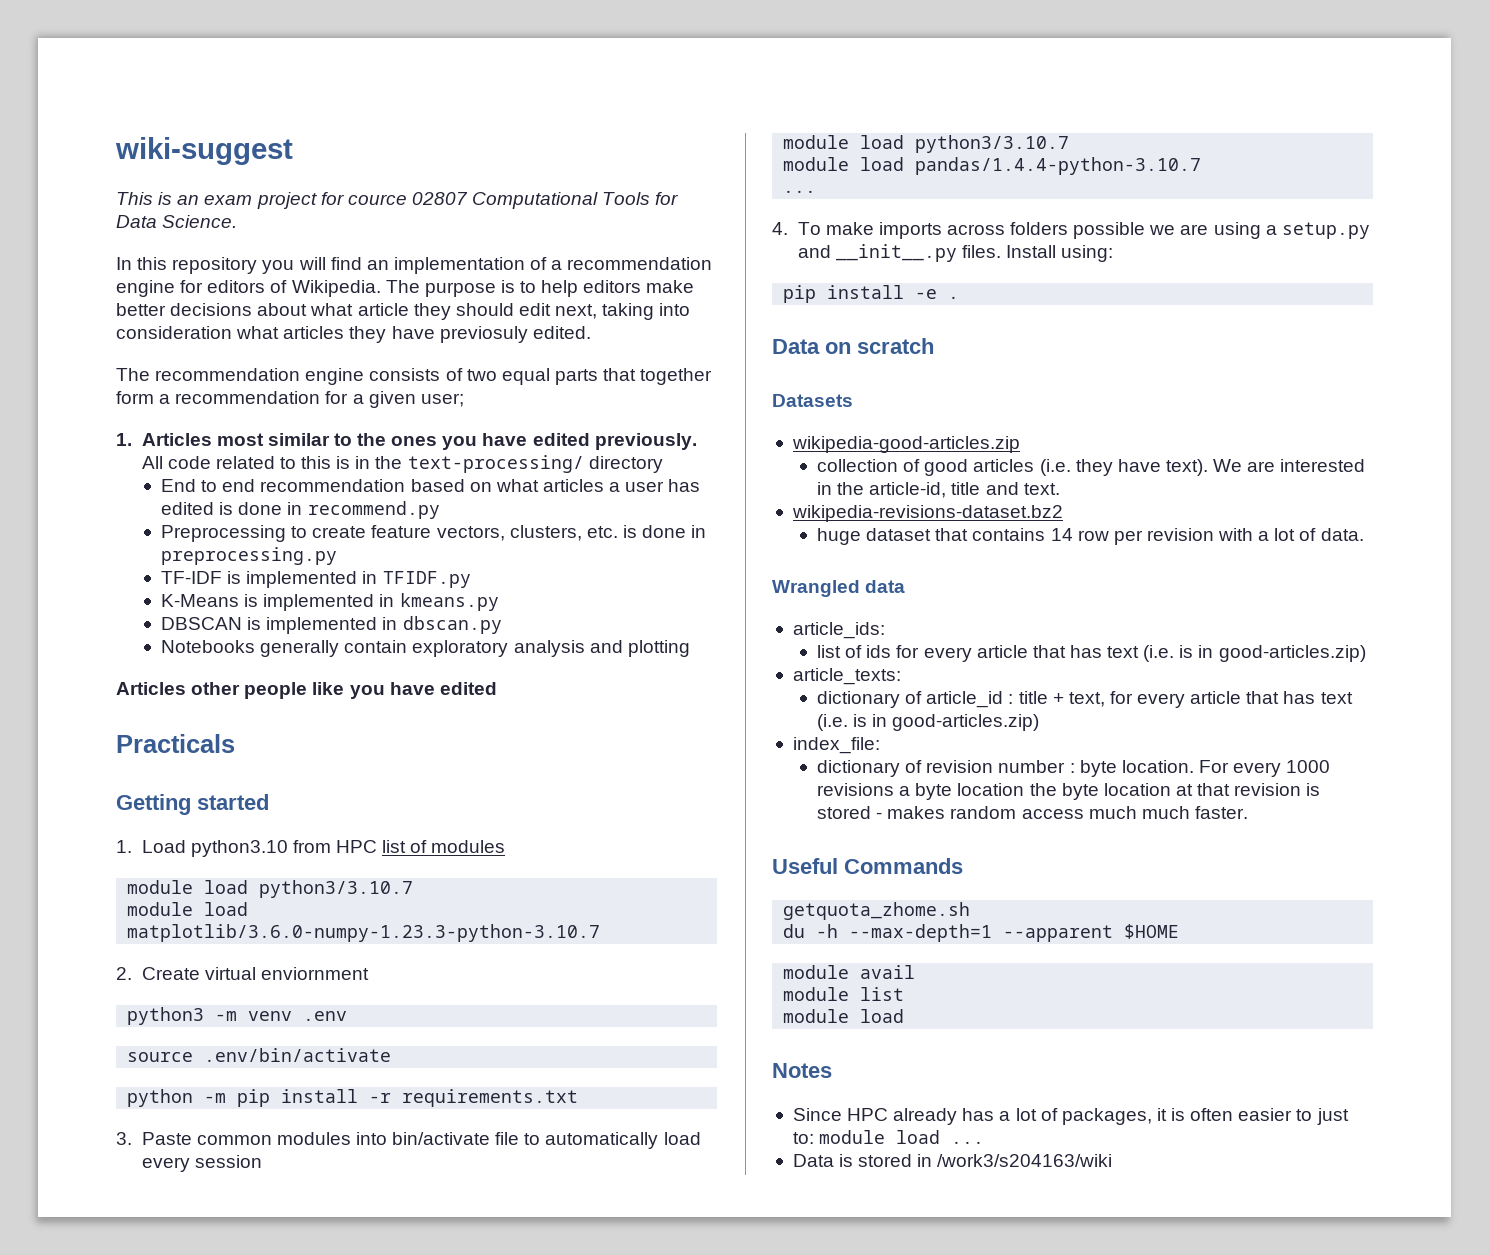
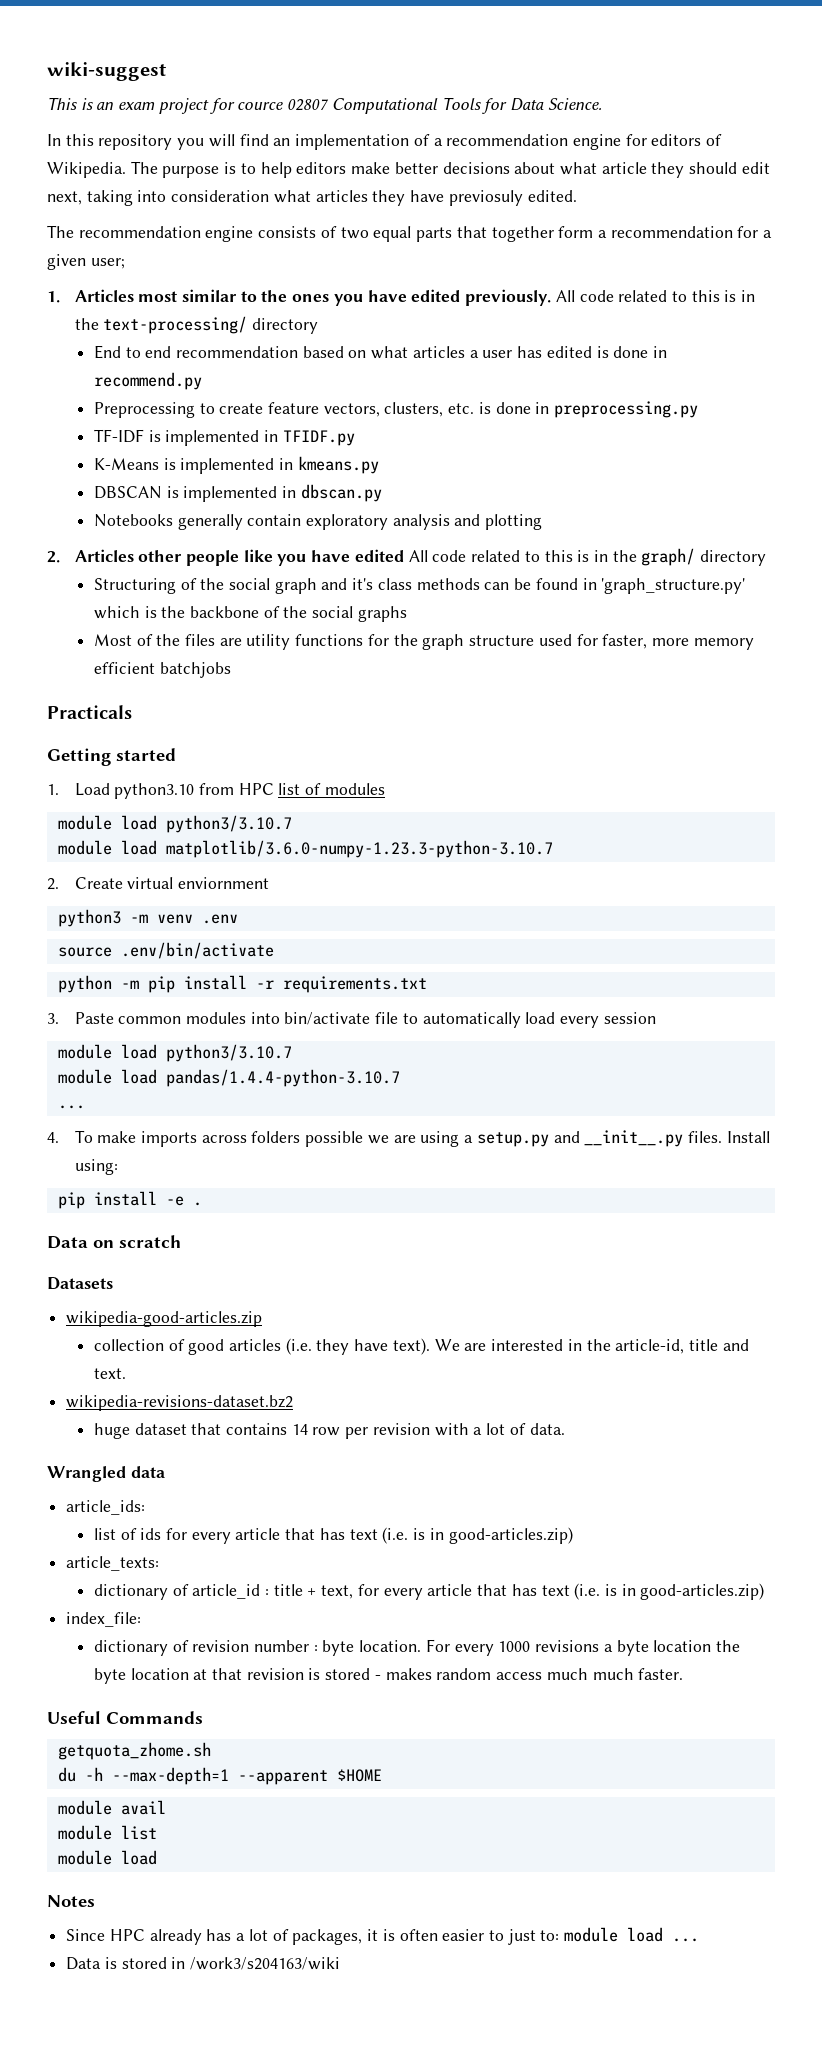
- Articles other people like you have edited
+ 2. Articles other people like you have edited All code related to this is in the graph/ directory
+ Structuring of the social graph and it's class methods can be found in 'graph_structure.py' which is the backbone of the social graphs
+ Most of the files are utility functions for the graph structure used for faster, more memory efficient batchjobs

